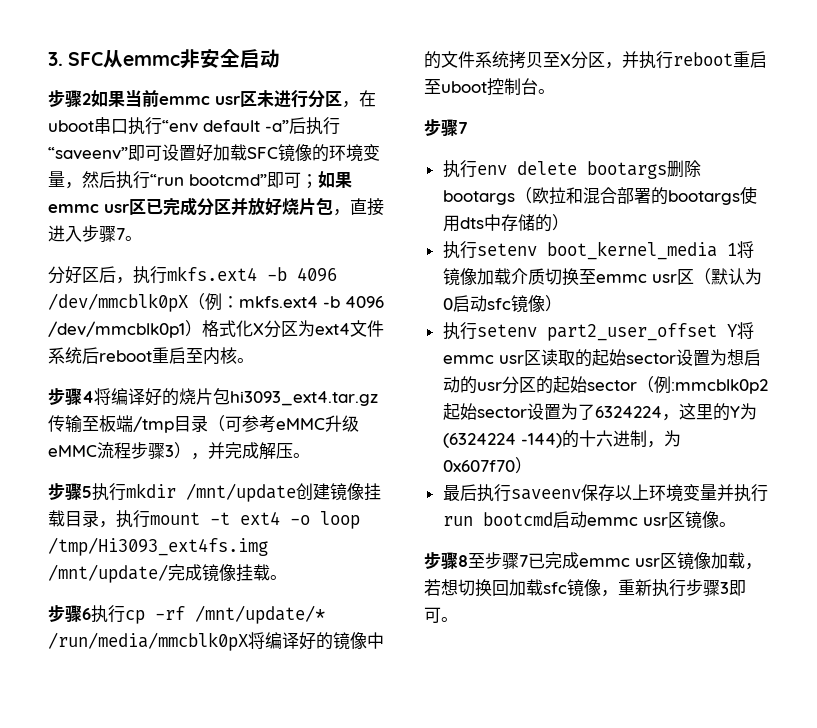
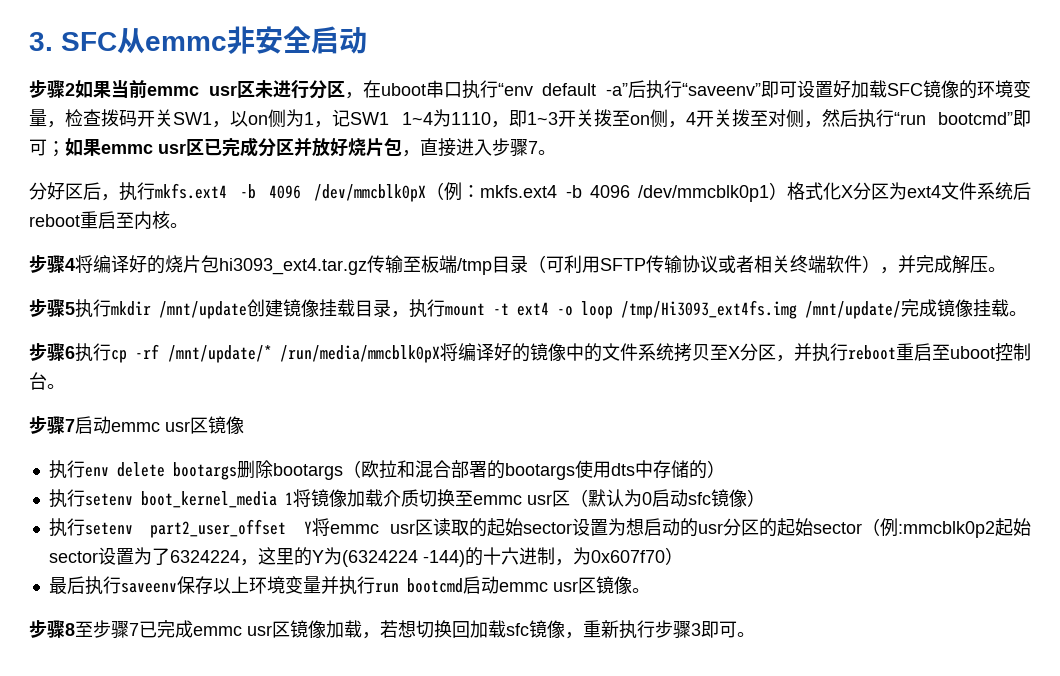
- 步骤2如果当前emmc usr区未进行分区，在uboot串口执行“env default -a”后执行“saveenv”即可设置好加载SFC镜像的环境变量，然后执行“run bootcmd”即可；如果emmc usr区已完成分区并放好烧片包，直接进入步骤7。
+ 步骤2如果当前emmc usr区未进行分区，在uboot串口执行“env default -a”后执行“saveenv”即可设置好加载SFC镜像的环境变量，检查拨码开关SW1，以on侧为1，记SW1 1~4为1110，即1~3开关拨至on侧，4开关拨至对侧，然后执行“run bootcmd”即可；如果emmc usr区已完成分区并放好烧片包，直接进入步骤7。
- 步骤4将编译好的烧片包hi3093_ext4.tar.gz传输至板端/tmp目录（可参考eMMC升级eMMC流程步骤3），并完成解压。
+ 步骤4将编译好的烧片包hi3093_ext4.tar.gz传输至板端/tmp目录（可利用SFTP传输协议或者相关终端软件），并完成解压。
  步骤6执行cp -rf /mnt/update/* /run/media/mmcblk0pX将编译好的镜像中的文件系统拷贝至X分区，并执行reboot重启至uboot控制台。
- 步骤7
+ 步骤7启动emmc usr区镜像

